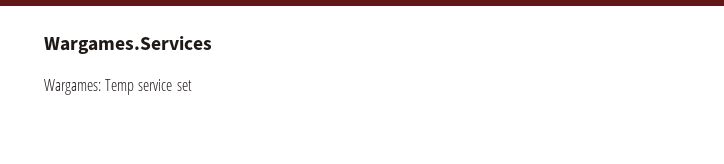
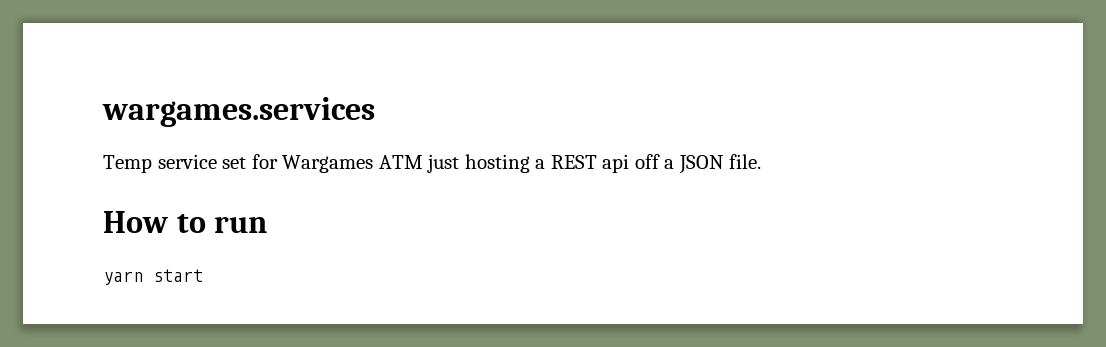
- Wargames.Services
- Wargames: Temp service set
+ wargames.services
+ Temp service set for Wargames ATM just hosting a REST api off a JSON file.
+ How to run
+ yarn start

